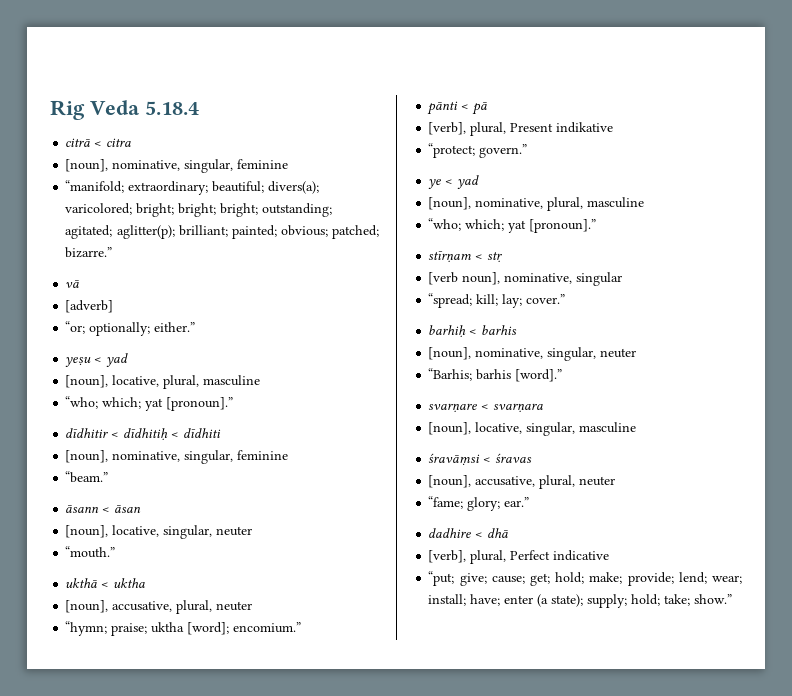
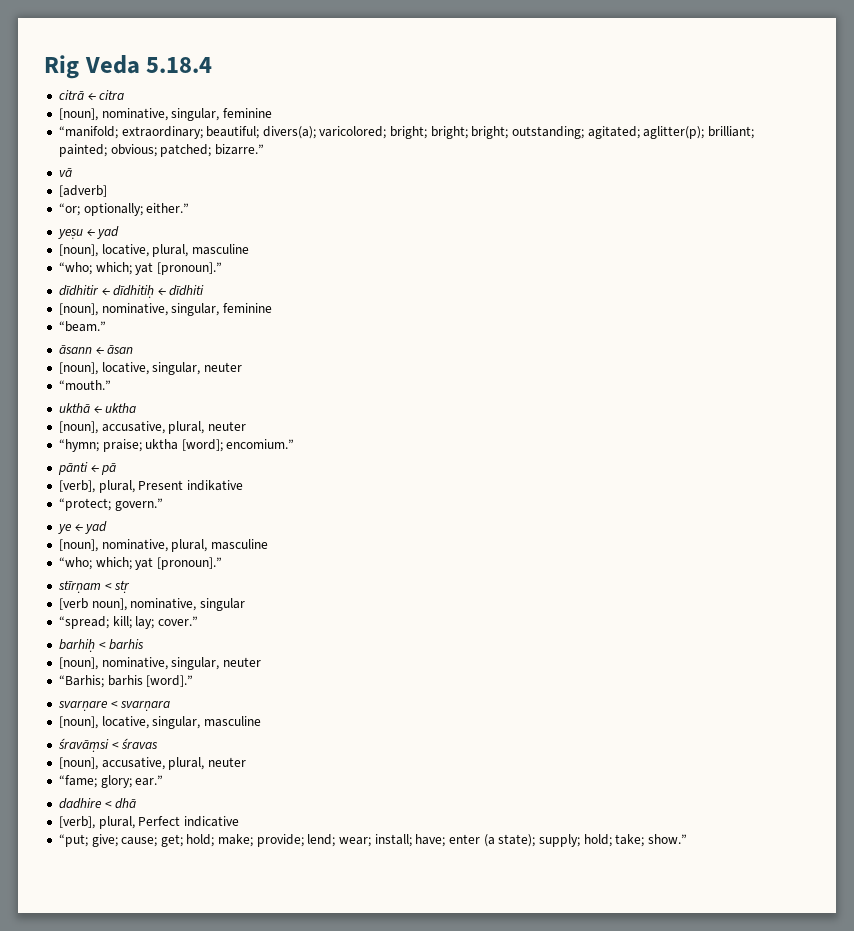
- citrā < citra
+ citrā ← citra
- yeṣu < yad
+ yeṣu ← yad
- dīdhitir < dīdhitiḥ < dīdhiti
+ dīdhitir ← dīdhitiḥ ← dīdhiti
- āsann < āsan
+ āsann ← āsan
- ukthā < uktha
+ ukthā ← uktha
- pānti < pā
+ pānti ← pā
- ye < yad
+ ye ← yad

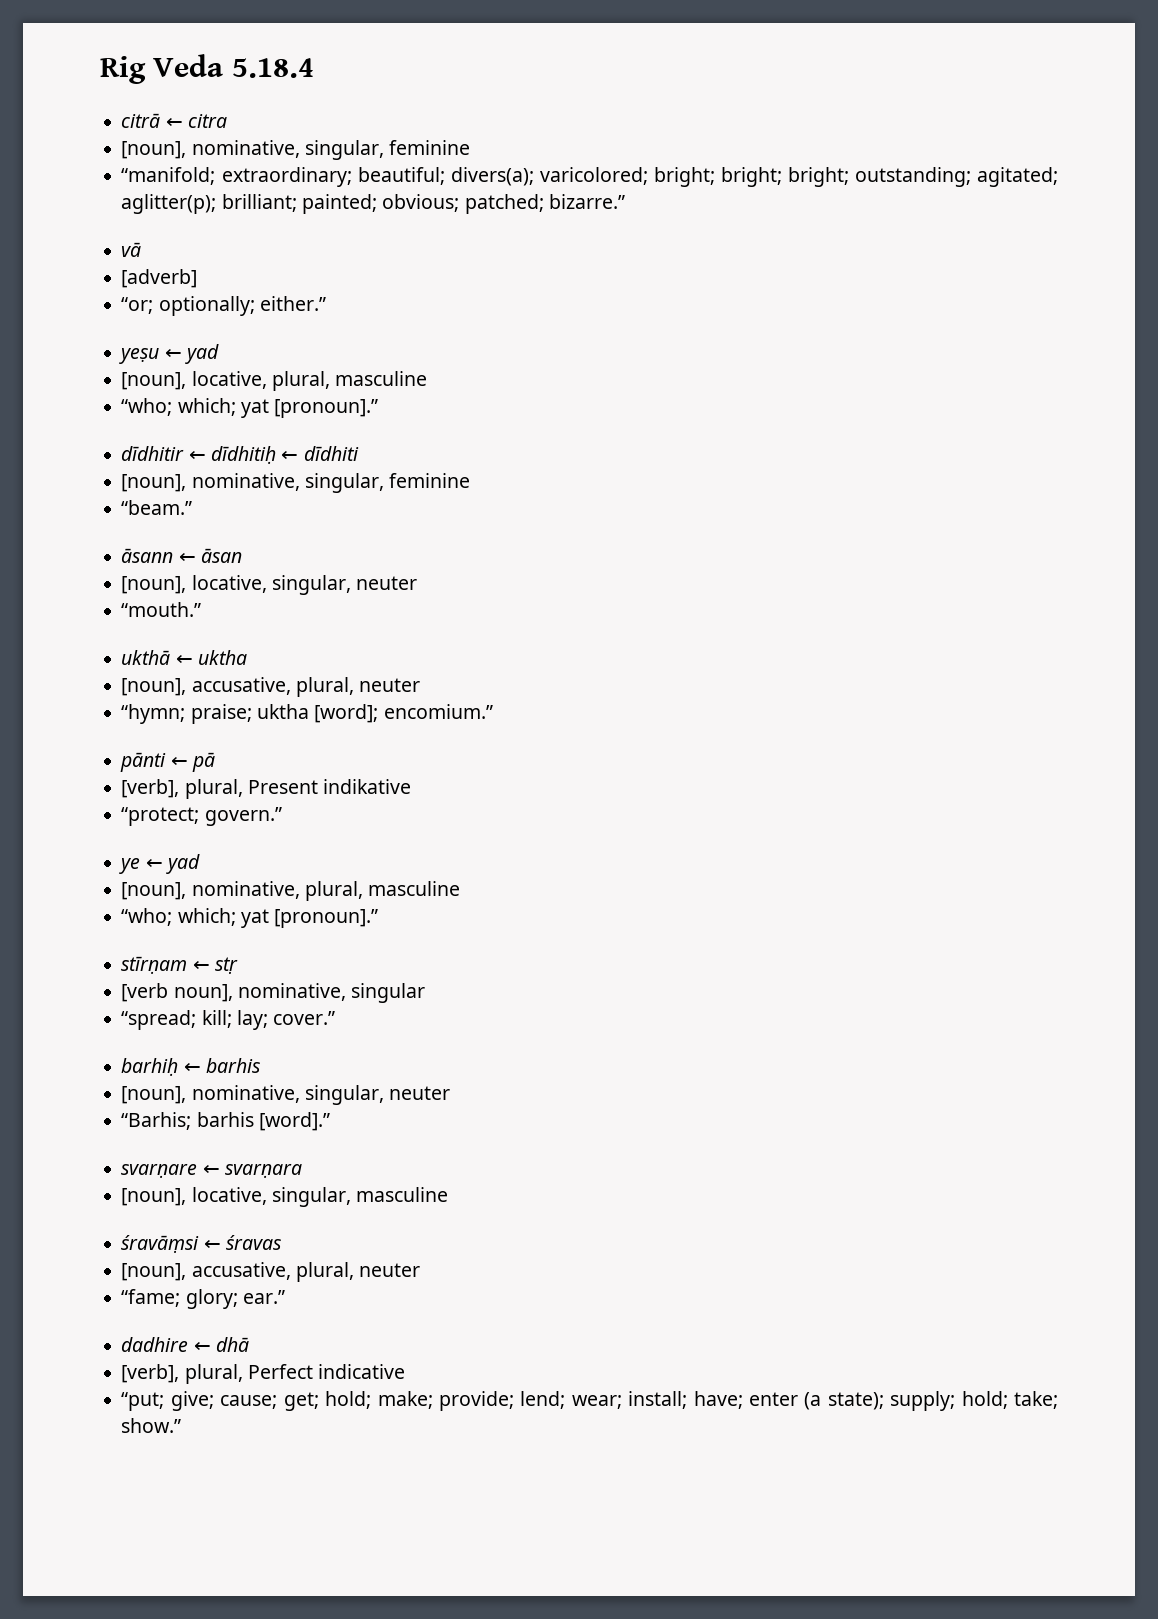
- stīrṇam < stṛ
+ stīrṇam ← stṛ
- barhiḥ < barhis
+ barhiḥ ← barhis
- svarṇare < svarṇara
+ svarṇare ← svarṇara
- śravāṃsi < śravas
+ śravāṃsi ← śravas
- dadhire < dhā
+ dadhire ← dhā

